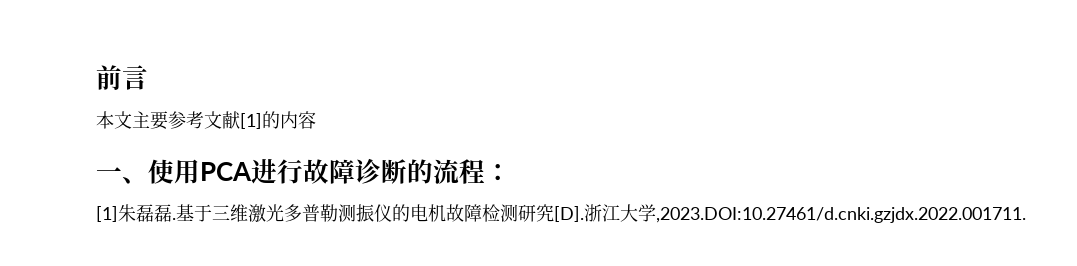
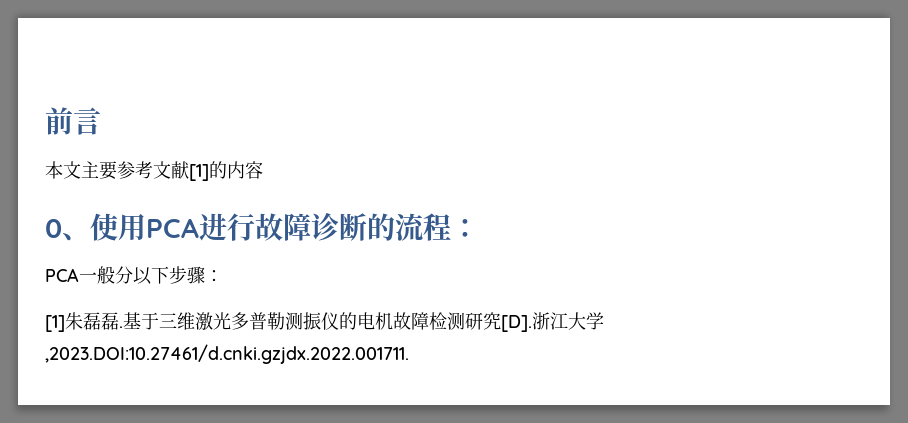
- 一、使用PCA进行故障诊断的流程：
+ 0、使用PCA进行故障诊断的流程：
+ PCA一般分以下步骤：

